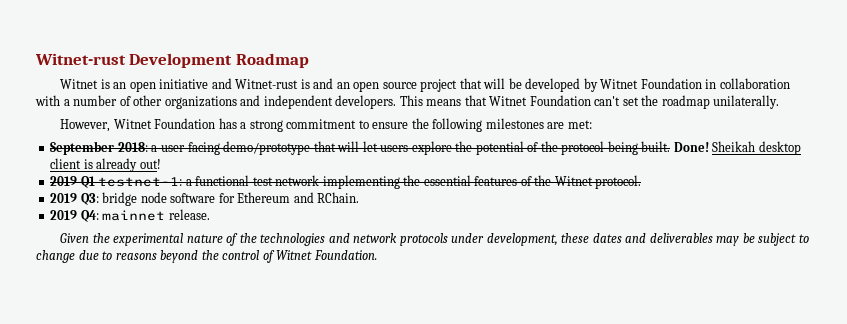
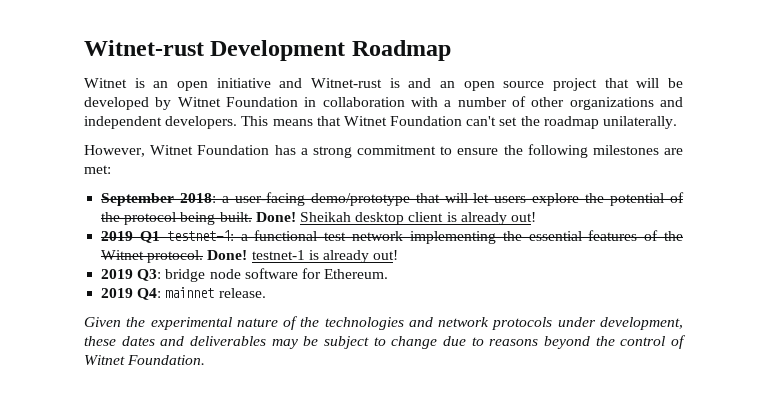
+ Done! testnet-1 is already out!
- 2019 Q3: bridge node software for Ethereum and RChain.
+ 2019 Q3: bridge node software for Ethereum.

